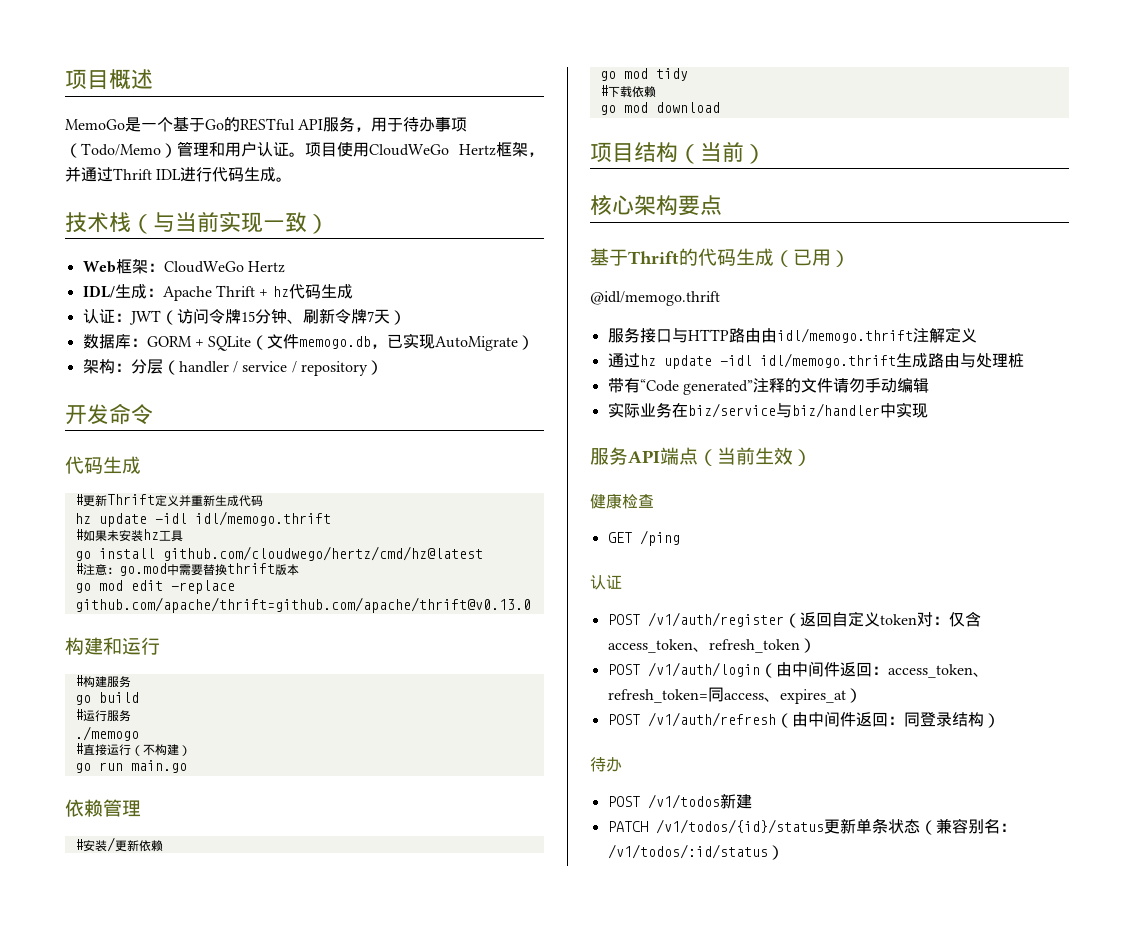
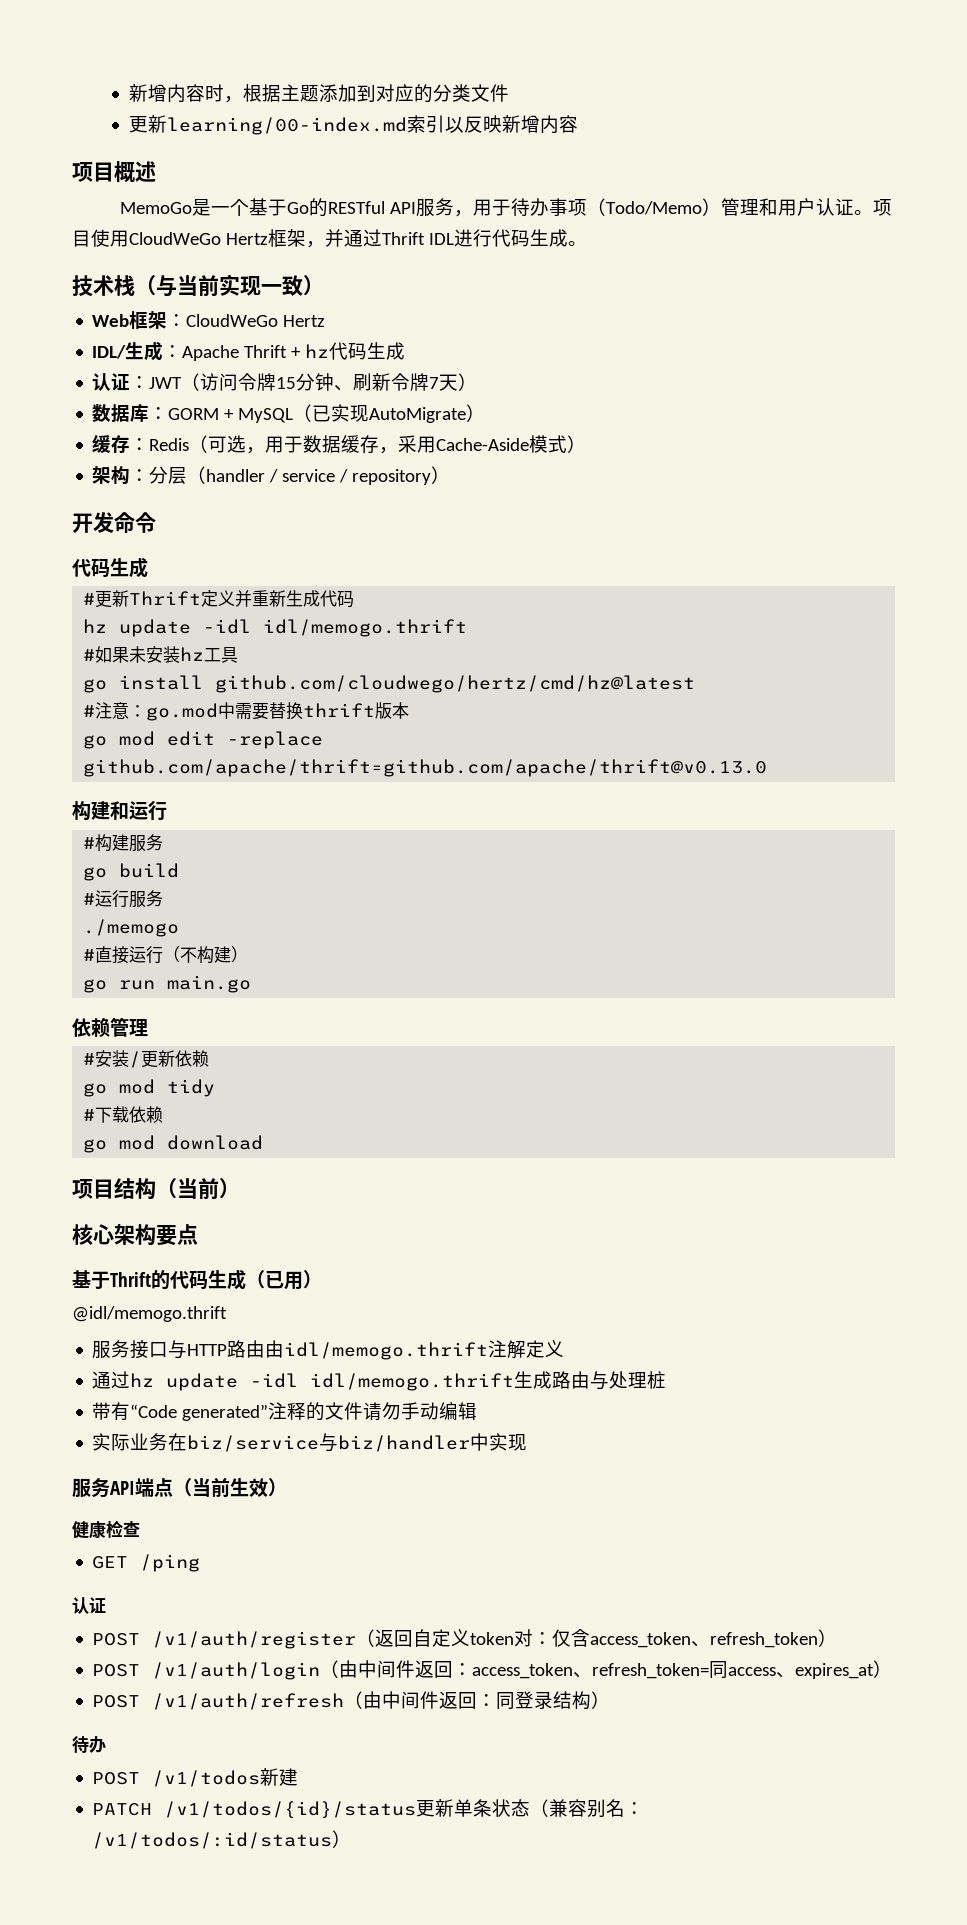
+ 新增内容时，根据主题添加到对应的分类文件
+ 更新learning/00-index.md索引以反映新增内容
- 数据库：GORM + SQLite（文件memogo.db，已实现AutoMigrate）
+ 数据库：GORM + MySQL（已实现AutoMigrate）
+ 缓存：Redis（可选，用于数据缓存，采用Cache-Aside模式）

